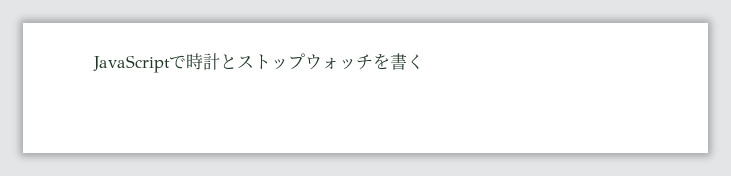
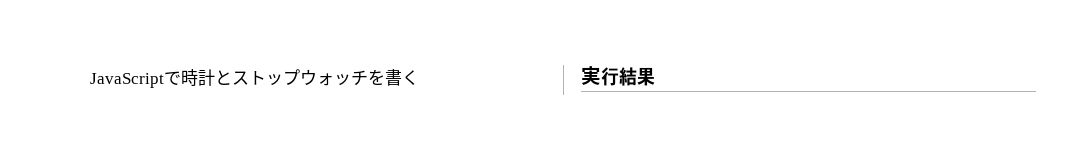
+ 実行結果

